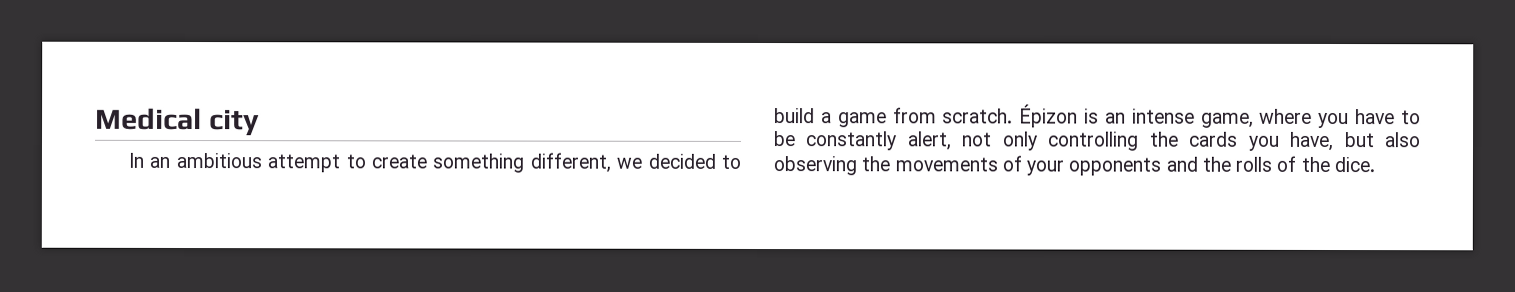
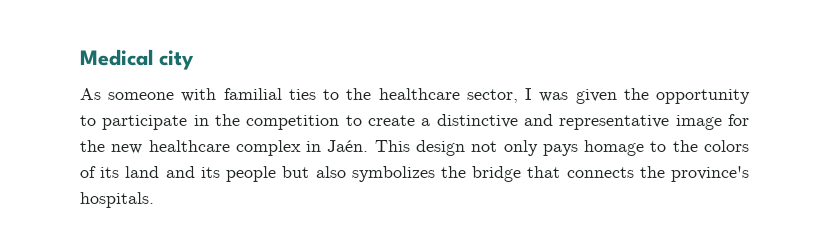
- In an ambitious attempt to create something different, we decided to build a game from scratch. Épizon is an intense game, where you have to be constantly alert, not only controlling the cards you have, but also observing the movements of your opponents and the rolls of the dice.
+ As someone with familial ties to the healthcare sector, I was given the opportunity to participate in the competition to create a distinctive and representative image for the new healthcare complex in Jaén. This design not only pays homage to the colors of its land and its people but also symbolizes the bridge that connects the province's hospitals.

